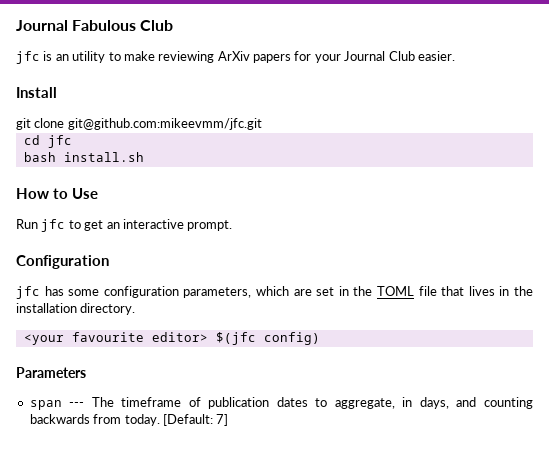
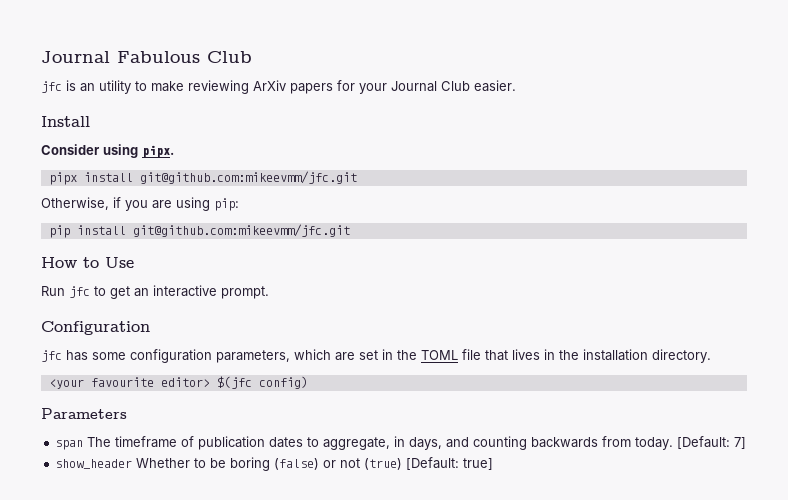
- git clone git@github.com:mikeevmm/jfc.git
- cd jfc
- bash install.sh
+ Consider using pipx.
+ pipx install git@github.com:mikeevmm/jfc.git
+ Otherwise, if you are using pip:
+ pip install git@github.com:mikeevmm/jfc.git
- span --- The timeframe of publication dates to aggregate, in days, and counting backwards from today.
+ span The timeframe of publication dates to aggregate, in days, and counting backwards from today.
+ show_header Whether to be boring (false) or not (true) [Default: true]

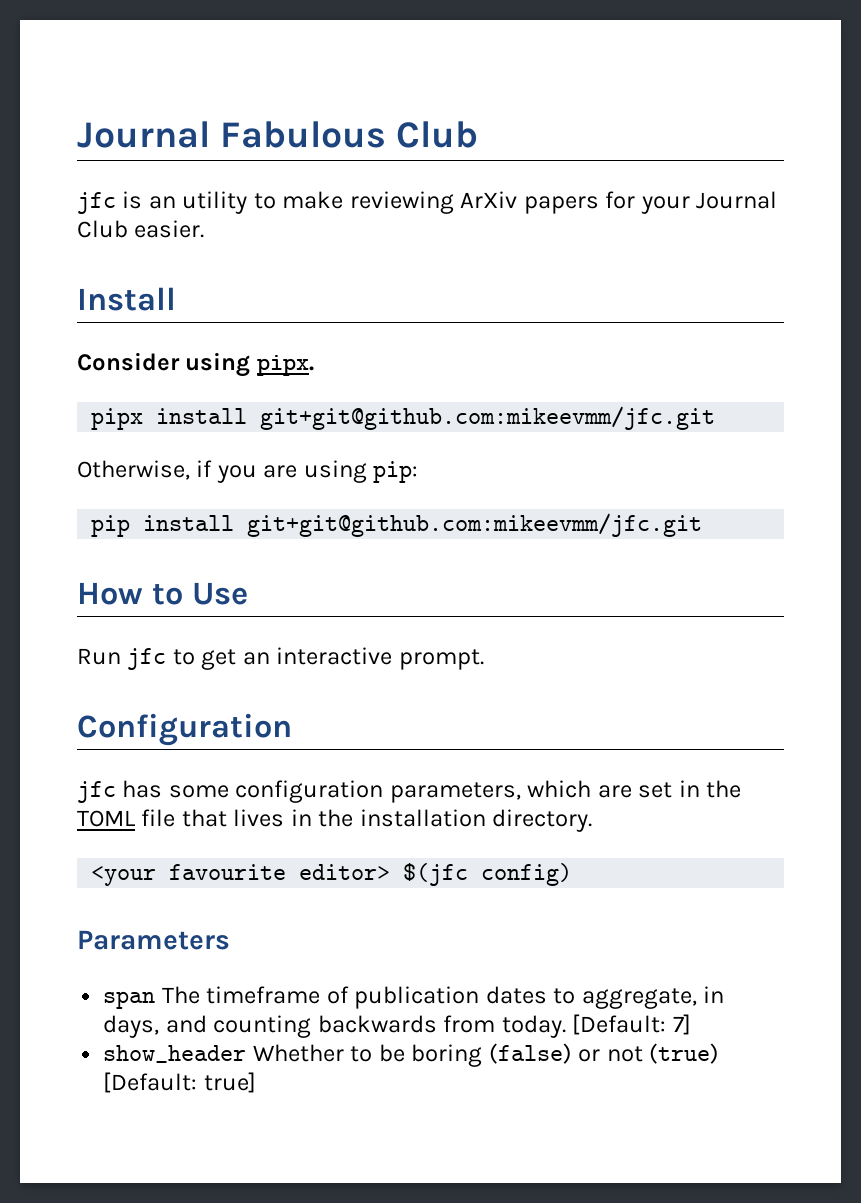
- pipx install git@github.com:mikeevmm/jfc.git
+ pipx install git+git@github.com:mikeevmm/jfc.git
- pip install git@github.com:mikeevmm/jfc.git
+ pip install git+git@github.com:mikeevmm/jfc.git

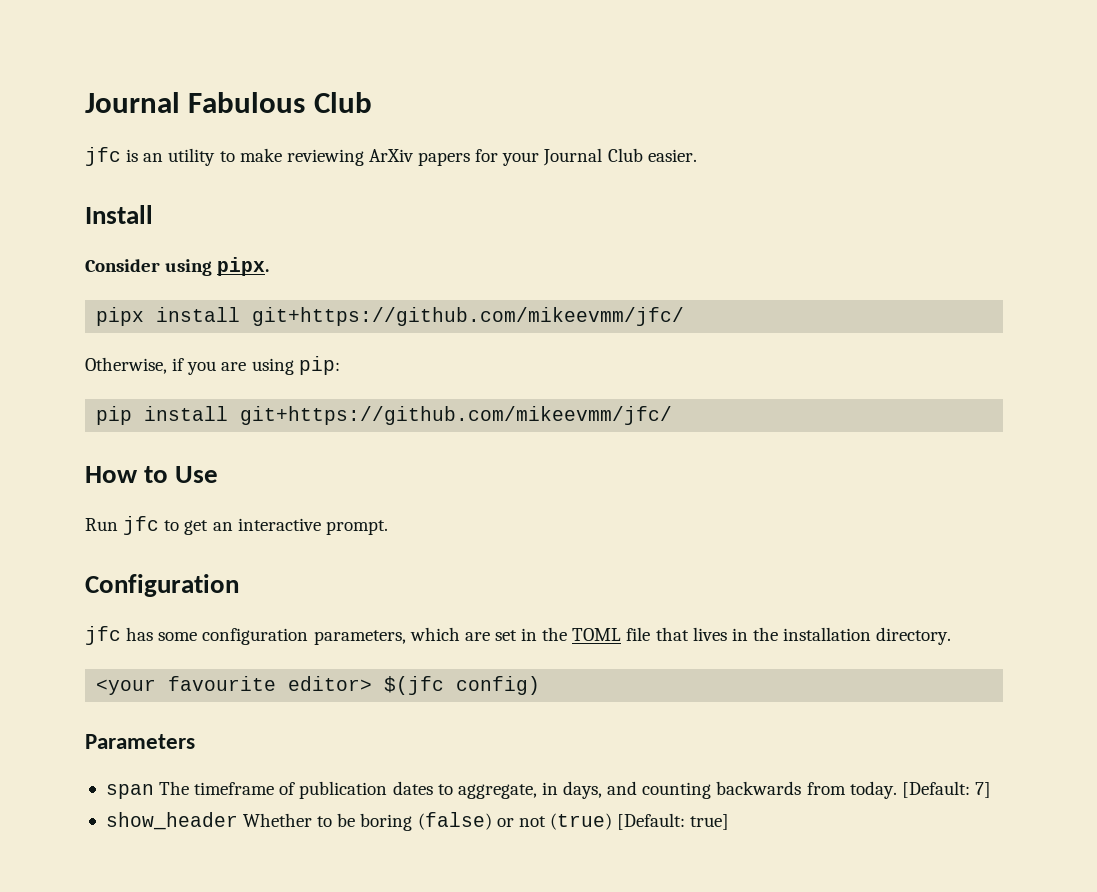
- pipx install git+git@github.com:mikeevmm/jfc.git
+ pipx install git+https://github.com/mikeevmm/jfc/
- pip install git+git@github.com:mikeevmm/jfc.git
+ pip install git+https://github.com/mikeevmm/jfc/

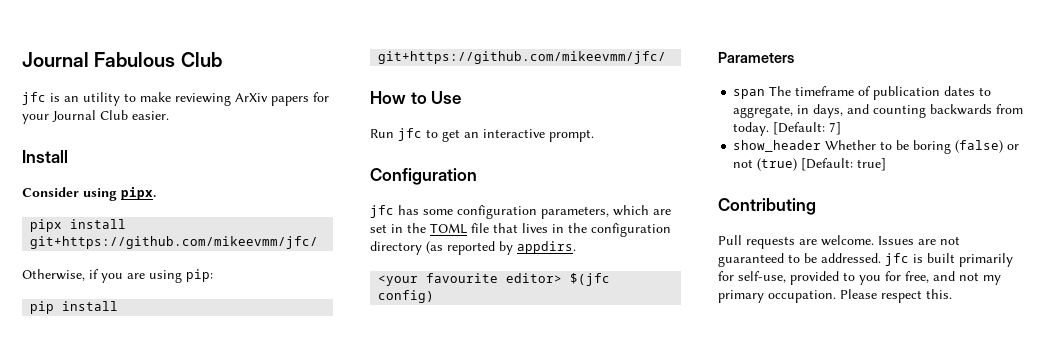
- jfc has some configuration parameters, which are set in the TOML file that lives in the installation directory.
+ jfc has some configuration parameters, which are set in the TOML file that lives in the configuration directory (as reported by appdirs.
+ Contributing
+ Pull requests are welcome. Issues are not guaranteed to be addressed. jfc is built primarily for self-use, provided to you for free, and not my primary occupation. Please respect this.

